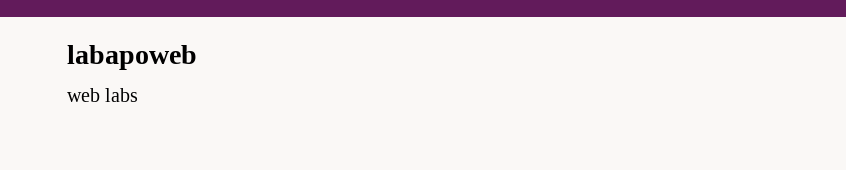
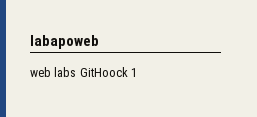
- web labs
+ web labs GitHoock 1

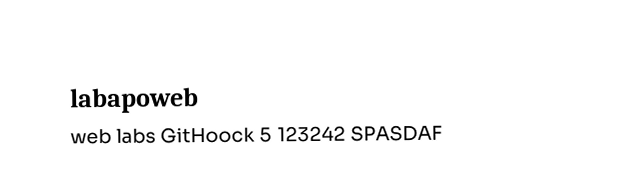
- web labs GitHoock 1
+ web labs GitHoock 5 123242 SPASDAF

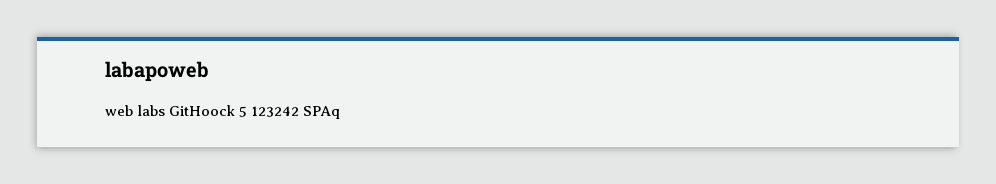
- web labs GitHoock 5 123242 SPASDAF
+ web labs GitHoock 5 123242 SPAq

